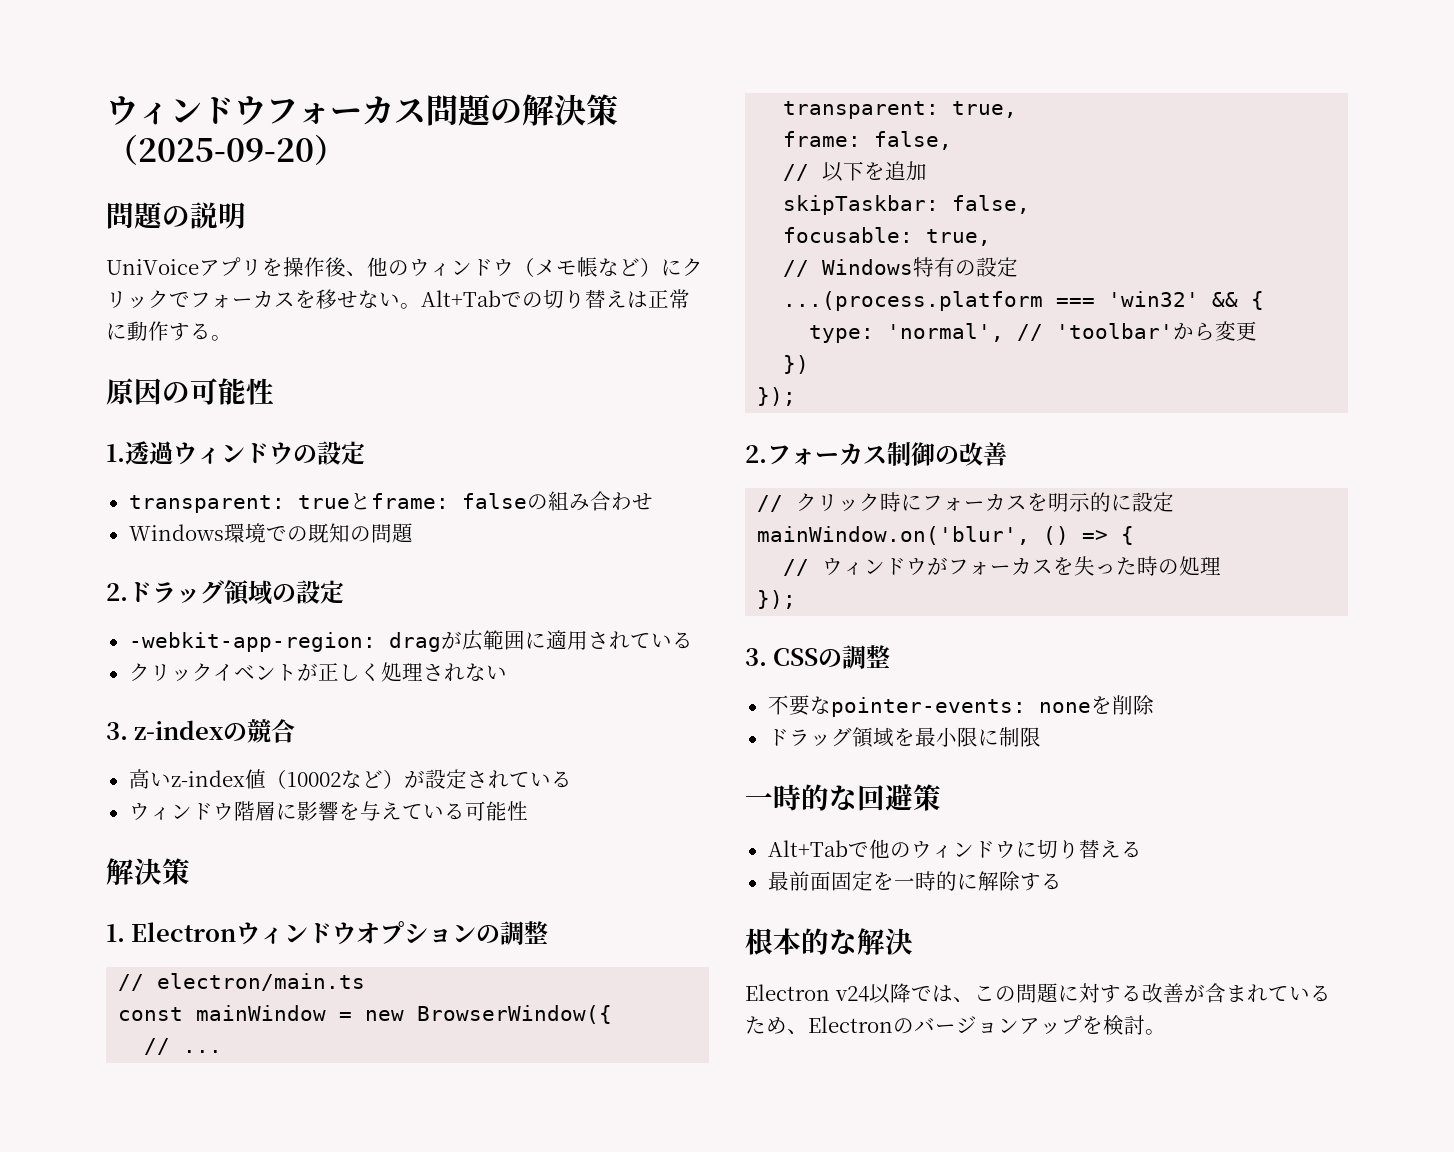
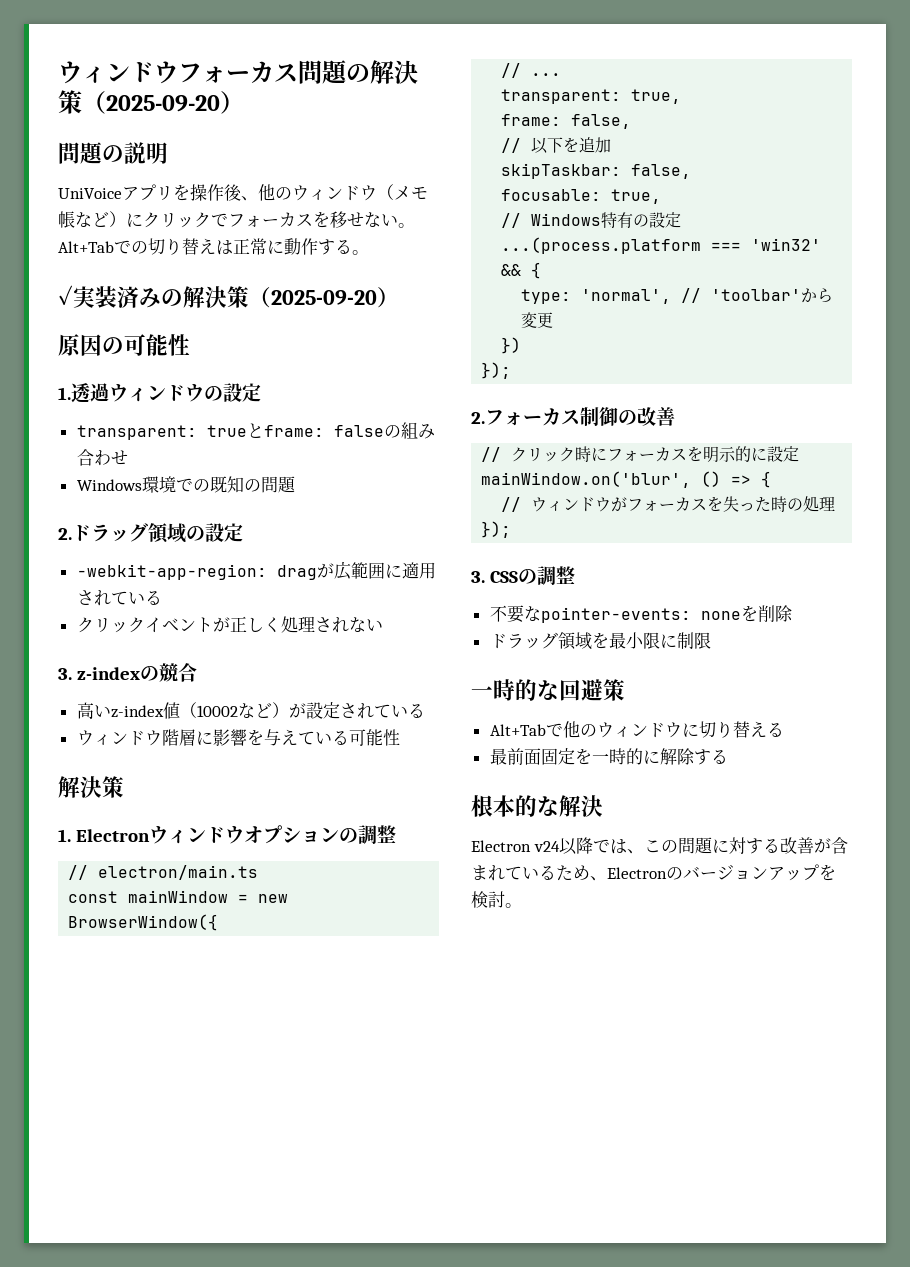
+ ✓実装済みの解決策（2025-09-20）

